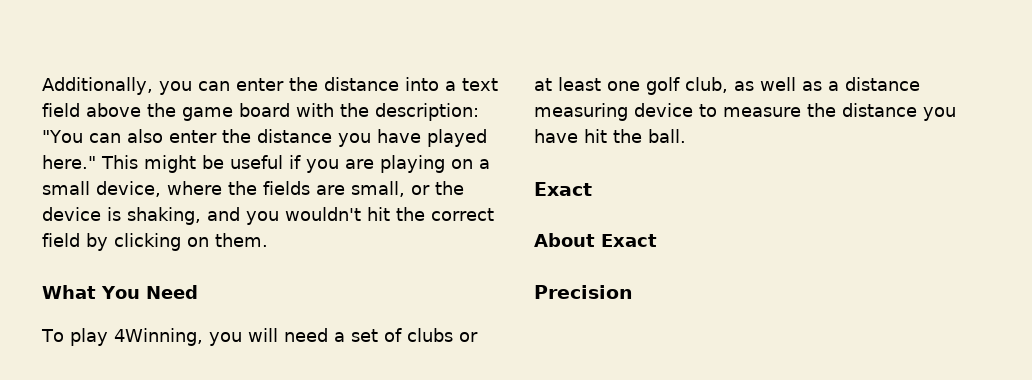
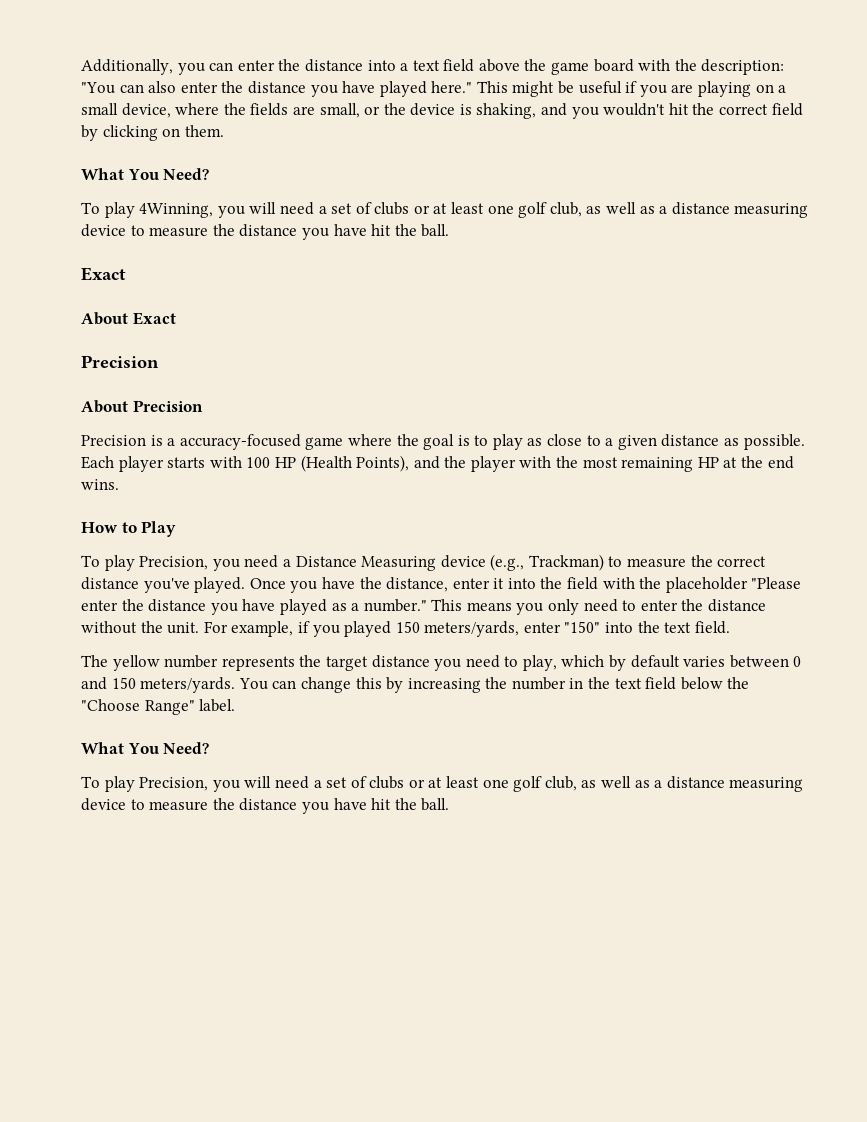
  This might be useful if you are playing on a small device, where the fields are small, or the device is shaking, and you wouldn't hit the correct field by clicking on them.
- What You Need
+ What You Need?
+ About Precision
+ Precision is a accuracy-focused game where the goal is to play as close to a given distance as possible. Each player starts with 100 HP (Health Points), and the player with the most remaining HP at the end wins.
+ How to Play
+ To play Precision, you need a Distance Measuring device (e.g., Trackman) to measure the correct distance you've played. Once you have the distance, enter it into the field with the placeholder "Please enter the distance you have played as a number." This means you only need to enter the distance without the unit. For example, if you played 150 meters/yards, enter "150" into the text field.
+ The yellow number represents the target distance you need to play, which by default varies between 0 and 150 meters/yards. You can change this by increasing the number in the text field below the "Choose Range" label.
+ What You Need?
+ To play Precision, you will need a set of clubs or at least one golf club, as well as a distance measuring device to measure the distance you have hit the ball.

